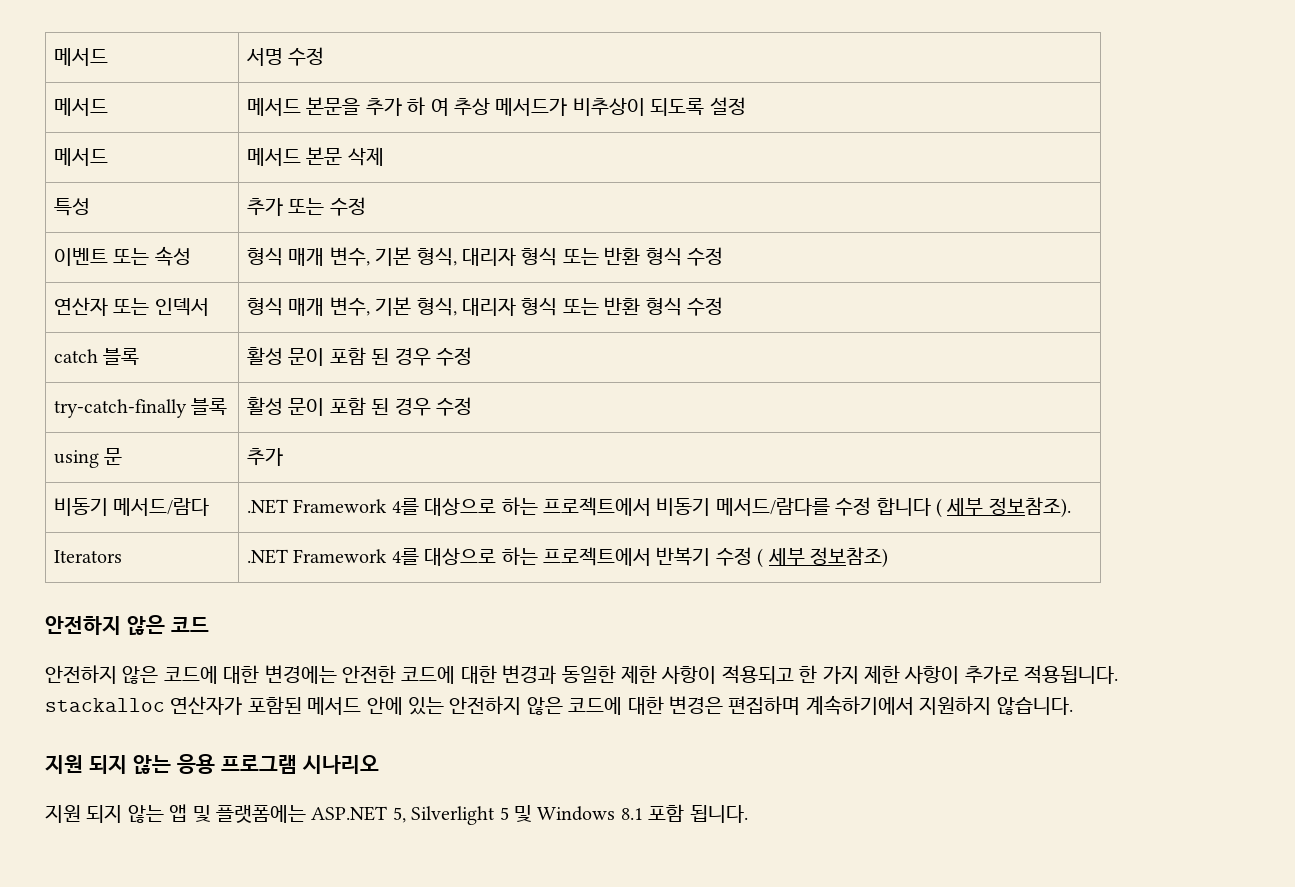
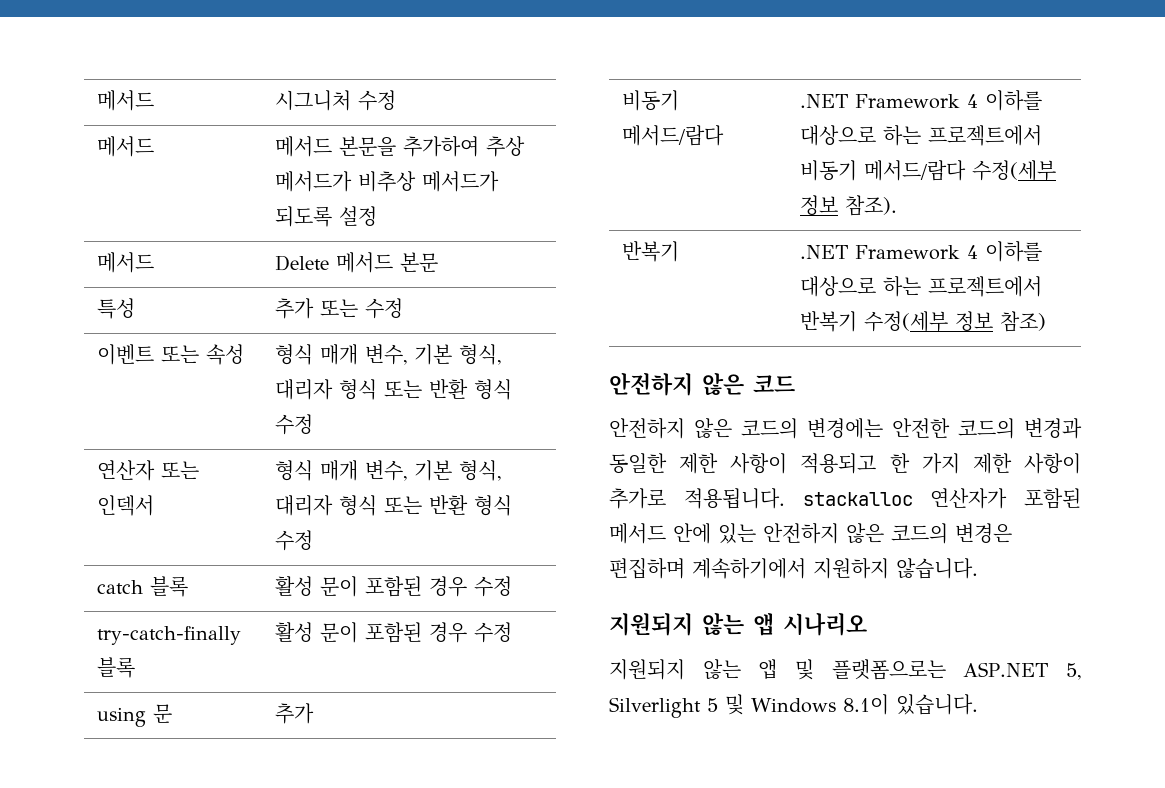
- 메서드 | 서명 수정
+ 메서드 | 시그니처 수정
- 메서드 | 메서드 본문을 추가 하 여 추상 메서드가 비추상이 되도록 설정
+ 메서드 | 메서드 본문을 추가하여 추상 메서드가 비추상 메서드가 되도록 설정
- 메서드 | 메서드 본문 삭제
+ 메서드 | Delete 메서드 본문
- catch 블록 | 활성 문이 포함 된 경우 수정
+ catch 블록 | 활성 문이 포함된 경우 수정
- try-catch-finally 블록 | 활성 문이 포함 된 경우 수정
+ try-catch-finally 블록 | 활성 문이 포함된 경우 수정
- 비동기 메서드/람다 | .NET Framework 4를 대상으로 하는 프로젝트에서 비동기 메서드/람다를 수정 합니다 ( 세부 정보참조).
- Iterators | .NET Framework 4를 대상으로 하는 프로젝트에서 반복기 수정 ( 세부 정보참조)
+ 비동기 메서드/람다 | .NET Framework 4 이하를 대상으로 하는 프로젝트에서 비동기 메서드/람다 수정(세부 정보 참조).
+ 반복기 | .NET Framework 4 이하를 대상으로 하는 프로젝트에서 반복기 수정(세부 정보 참조)
- 안전하지 않은 코드에 대한 변경에는 안전한 코드에 대한 변경과 동일한 제한 사항이 적용되고 한 가지 제한 사항이 추가로 적용됩니다. stackalloc 연산자가 포함된 메서드 안에 있는 안전하지 않은 코드에 대한 변경은 편집하며 계속하기에서 지원하지 않습니다.
+ 안전하지 않은 코드의 변경에는 안전한 코드의 변경과 동일한 제한 사항이 적용되고 한 가지 제한 사항이 추가로 적용됩니다. stackalloc 연산자가 포함된 메서드 안에 있는 안전하지 않은 코드의 변경은 편집하며 계속하기에서 지원하지 않습니다.
- 지원 되지 않는 응용 프로그램 시나리오
+ 지원되지 않는 앱 시나리오
- 지원 되지 않는 앱 및 플랫폼에는 ASP.NET 5, Silverlight 5 및 Windows 8.1 포함 됩니다.
+ 지원되지 않는 앱 및 플랫폼으로는 ASP.NET 5, Silverlight 5 및 Windows 8.1이 있습니다.

